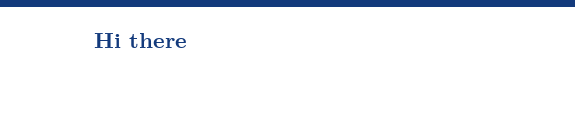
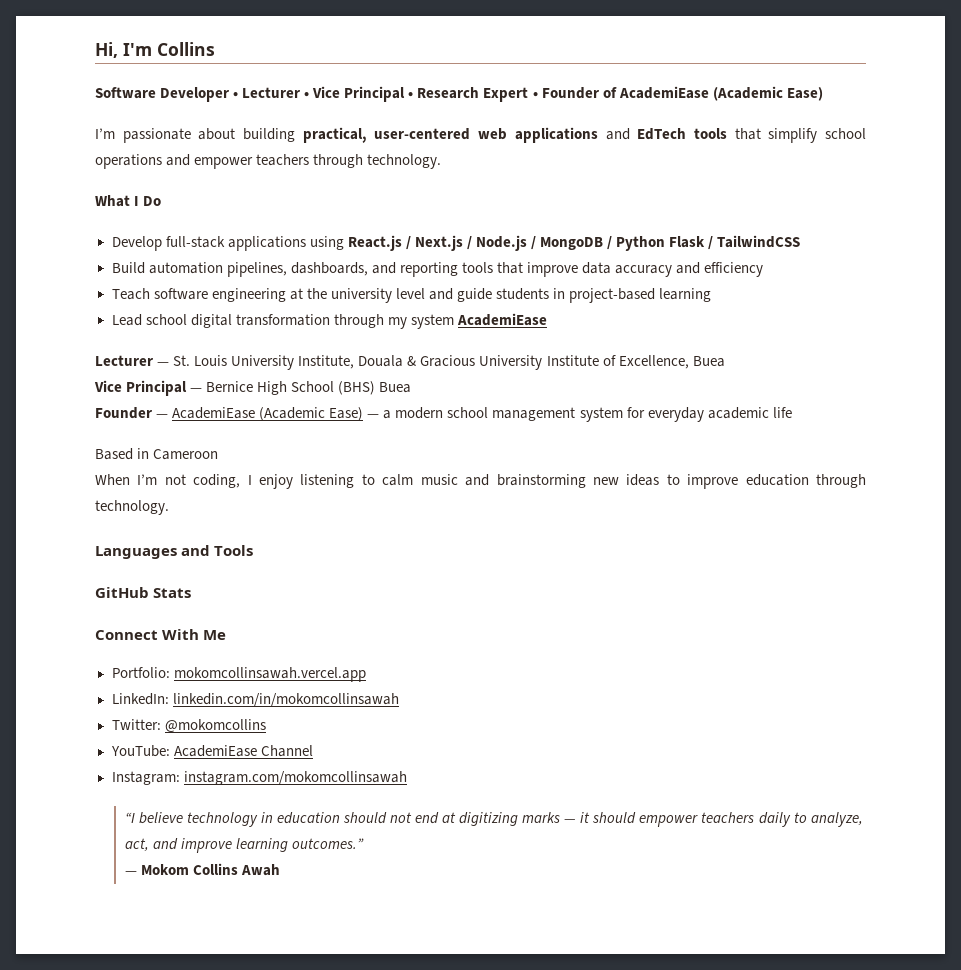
- Hi there
+ Hi, I'm Collins
+ Software Developer • Lecturer • Vice Principal • Research Expert • Founder of AcademiEase (Academic Ease)
+ I’m passionate about building practical, user-centered web applications and EdTech tools that simplify school operations and empower teachers through technology.
+ What I Do
+ Develop full-stack applications using React.js / Next.js / Node.js / MongoDB / Python Flask / TailwindCSS
+ Build automation pipelines, dashboards, and reporting tools that improve data accuracy and efficiency
+ Teach software engineering at the university level and guide students in project-based learning
+ Lead school digital transformation through my system AcademiEase
+ Lecturer — St. Louis University Institute, Douala & Gracious University Institute of Excellence, Buea
+ Vice Principal — Bernice High School (BHS) Buea
+ Founder — AcademiEase (Academic Ease) — a modern school management system for everyday academic life
+ Based in Cameroon
+ When I’m not coding, I enjoy listening to calm music and brainstorming new ideas to improve education through technology.
+ Languages and Tools
+ GitHub Stats
+ Connect With Me
+ Portfolio: mokomcollinsawah.vercel.app
+ LinkedIn: linkedin.com/in/mokomcollinsawah
+ Twitter: @mokomcollins
+ YouTube: AcademiEase Channel
+ Instagram: instagram.com/mokomcollinsawah
+ “I believe technology in education should not end at digitizing marks — it should empower teachers daily to analyze, act, and improve learning outcomes.”
+ — Mokom Collins Awah

